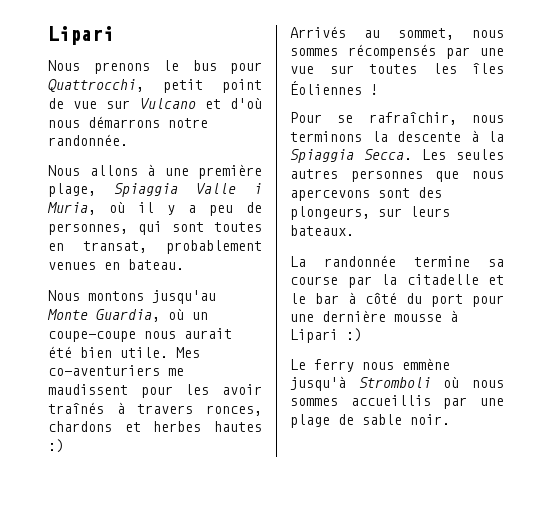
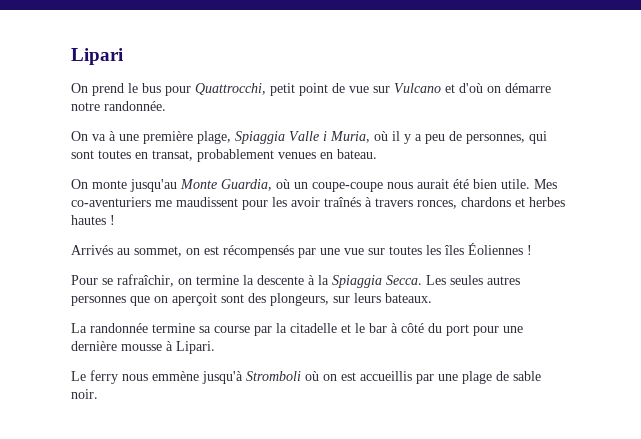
- Nous prenons le bus pour Quattrocchi, petit point de vue sur Vulcano et d'où nous démarrons notre randonnée.
+ On prend le bus pour Quattrocchi, petit point de vue sur Vulcano et d'où on démarre notre randonnée.
- Nous allons à une première plage, Spiaggia Valle i Muria, où il y a peu de personnes, qui sont toutes en transat, probablement venues en bateau.
+ On va à une première plage, Spiaggia Valle i Muria, où il y a peu de personnes, qui sont toutes en transat, probablement venues en bateau.
- Nous montons jusqu'au Monte Guardia, où un coupe-coupe nous aurait été bien utile.
+ On monte jusqu'au Monte Guardia, où un coupe-coupe nous aurait été bien utile.
- Mes co-aventuriers me maudissent pour les avoir traînés à travers ronces, chardons et herbes hautes :)
+ Mes co-aventuriers me maudissent pour les avoir traînés à travers ronces, chardons et herbes hautes !
- Arrivés au sommet, nous sommes récompensés par une vue sur toutes les îles Éoliennes !
+ Arrivés au sommet, on est récompensés par une vue sur toutes les îles Éoliennes !
- Pour se rafraîchir, nous terminons la descente à la Spiaggia Secca.
+ Pour se rafraîchir, on termine la descente à la Spiaggia Secca.
- Les seules autres personnes que nous apercevons sont des plongeurs, sur leurs bateaux.
+ Les seules autres personnes que on aperçoit sont des plongeurs, sur leurs bateaux.
- La randonnée termine sa course par la citadelle et le bar à côté du port pour une dernière mousse à Lipari :)
+ La randonnée termine sa course par la citadelle et le bar à côté du port pour une dernière mousse à Lipari.
- Le ferry nous emmène jusqu'à Stromboli où nous sommes accueillis par une plage de sable noir.
+ Le ferry nous emmène jusqu'à Stromboli où on est accueillis par une plage de sable noir.

